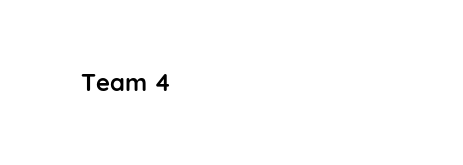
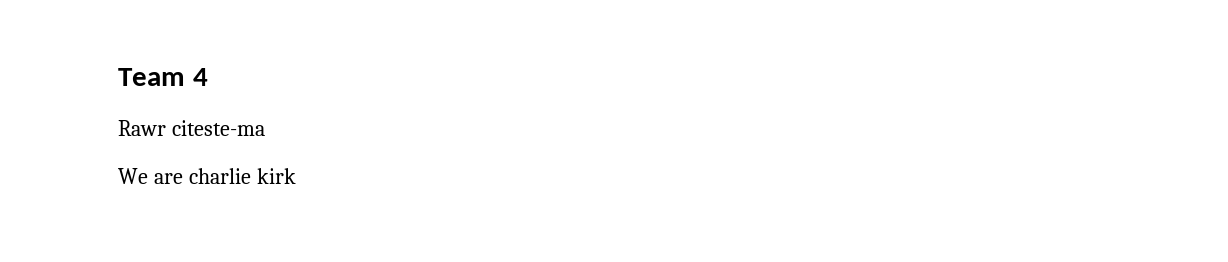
+ Rawr citeste-ma
+ We are charlie kirk

